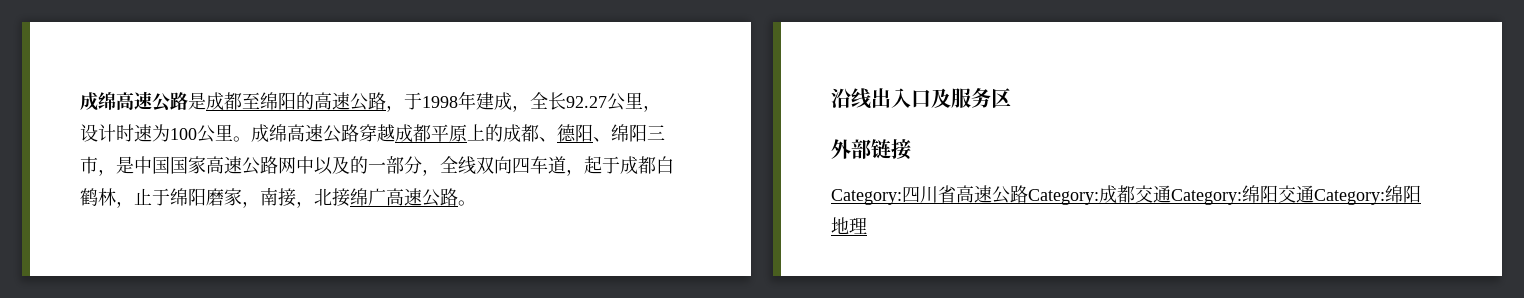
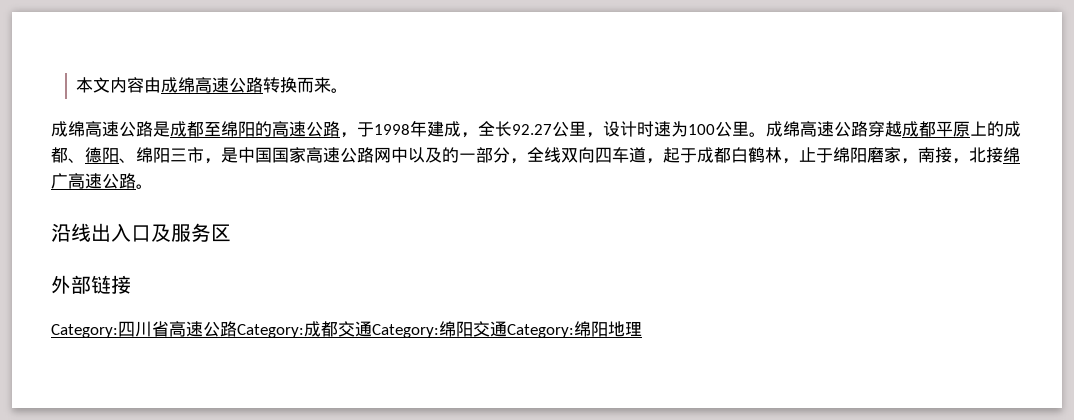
+ 本文内容由成绵高速公路转换而来。

